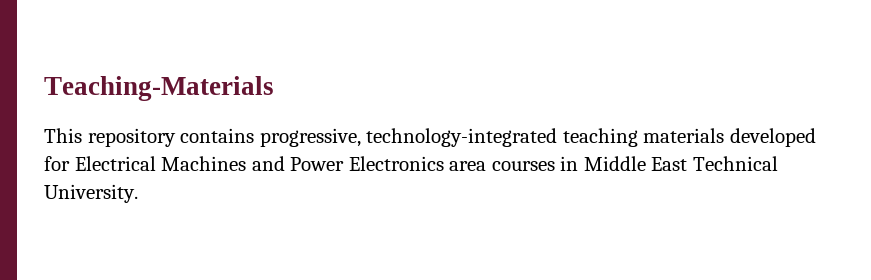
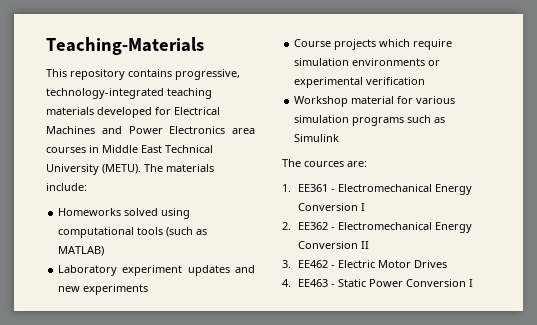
- This repository contains progressive, technology-integrated teaching materials developed for Electrical Machines and Power Electronics area courses in Middle East Technical University.
+ This repository contains progressive, technology-integrated teaching materials developed for Electrical Machines and Power Electronics area courses in Middle East Technical University (METU). The materials include:
+ Homeworks solved using computational tools (such as MATLAB)
+ Laboratory experiment updates and new experiments
+ Course projects which require simulation environments or experimental verification
+ Workshop material for various simulation programs such as Simulink
+ The cources are:
+ 1. EE361 - Electromechanical Energy Conversion I
+ 2. EE362 - Electromechanical Energy Conversion II
+ 3. EE462 - Electric Motor Drives
+ 4. EE463 - Static Power Conversion I

